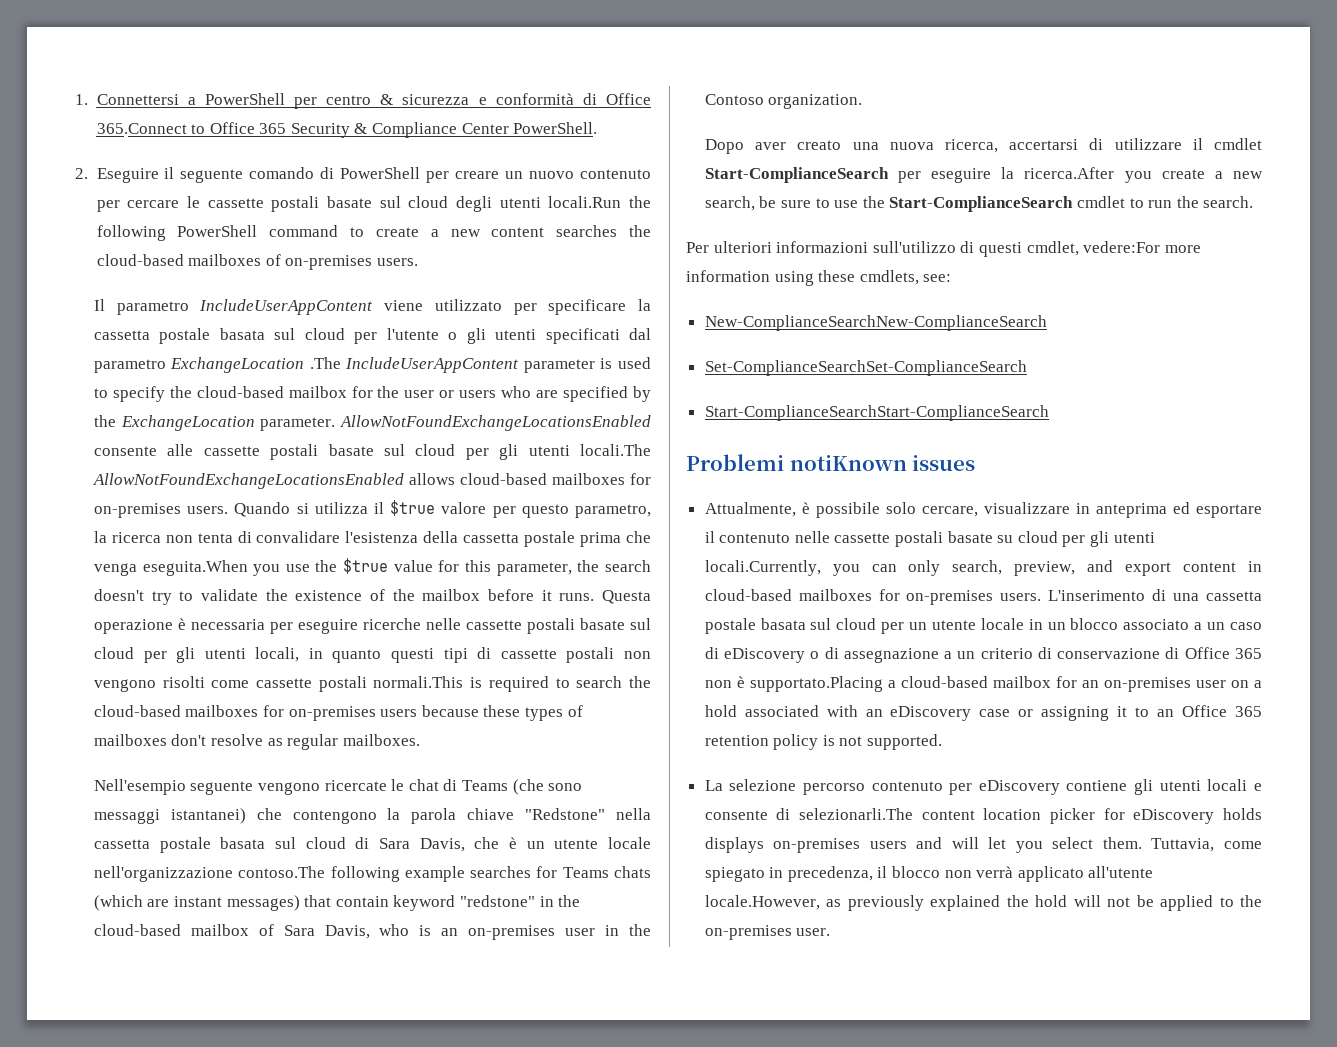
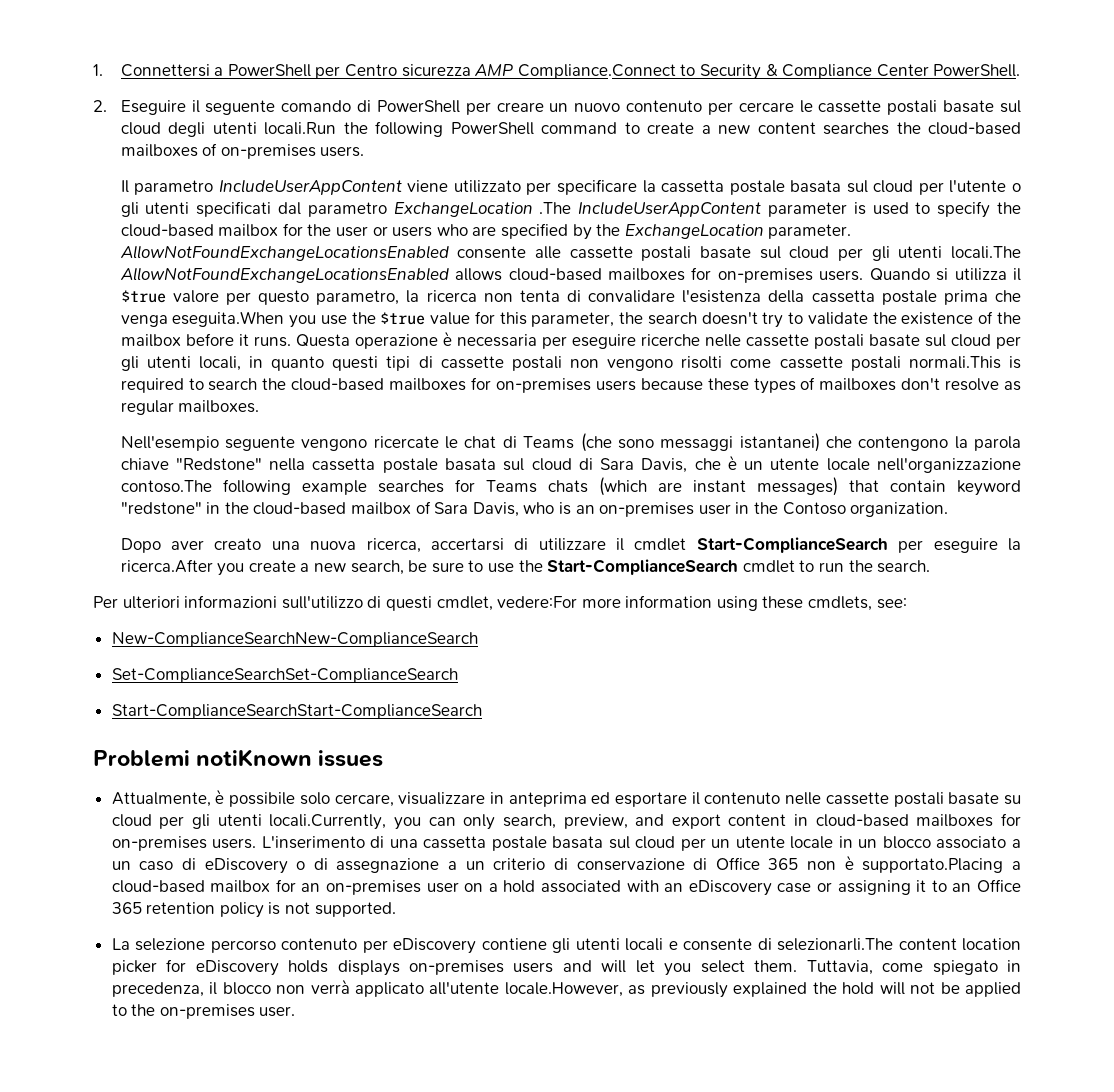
- 1. Connettersi a PowerShell per centro & sicurezza e conformità di Office 365.Connect to Office 365 Security & Compliance Center PowerShell.
+ 1. Connettersi a PowerShell per Centro sicurezza AMP Compliance.Connect to Security & Compliance Center PowerShell.

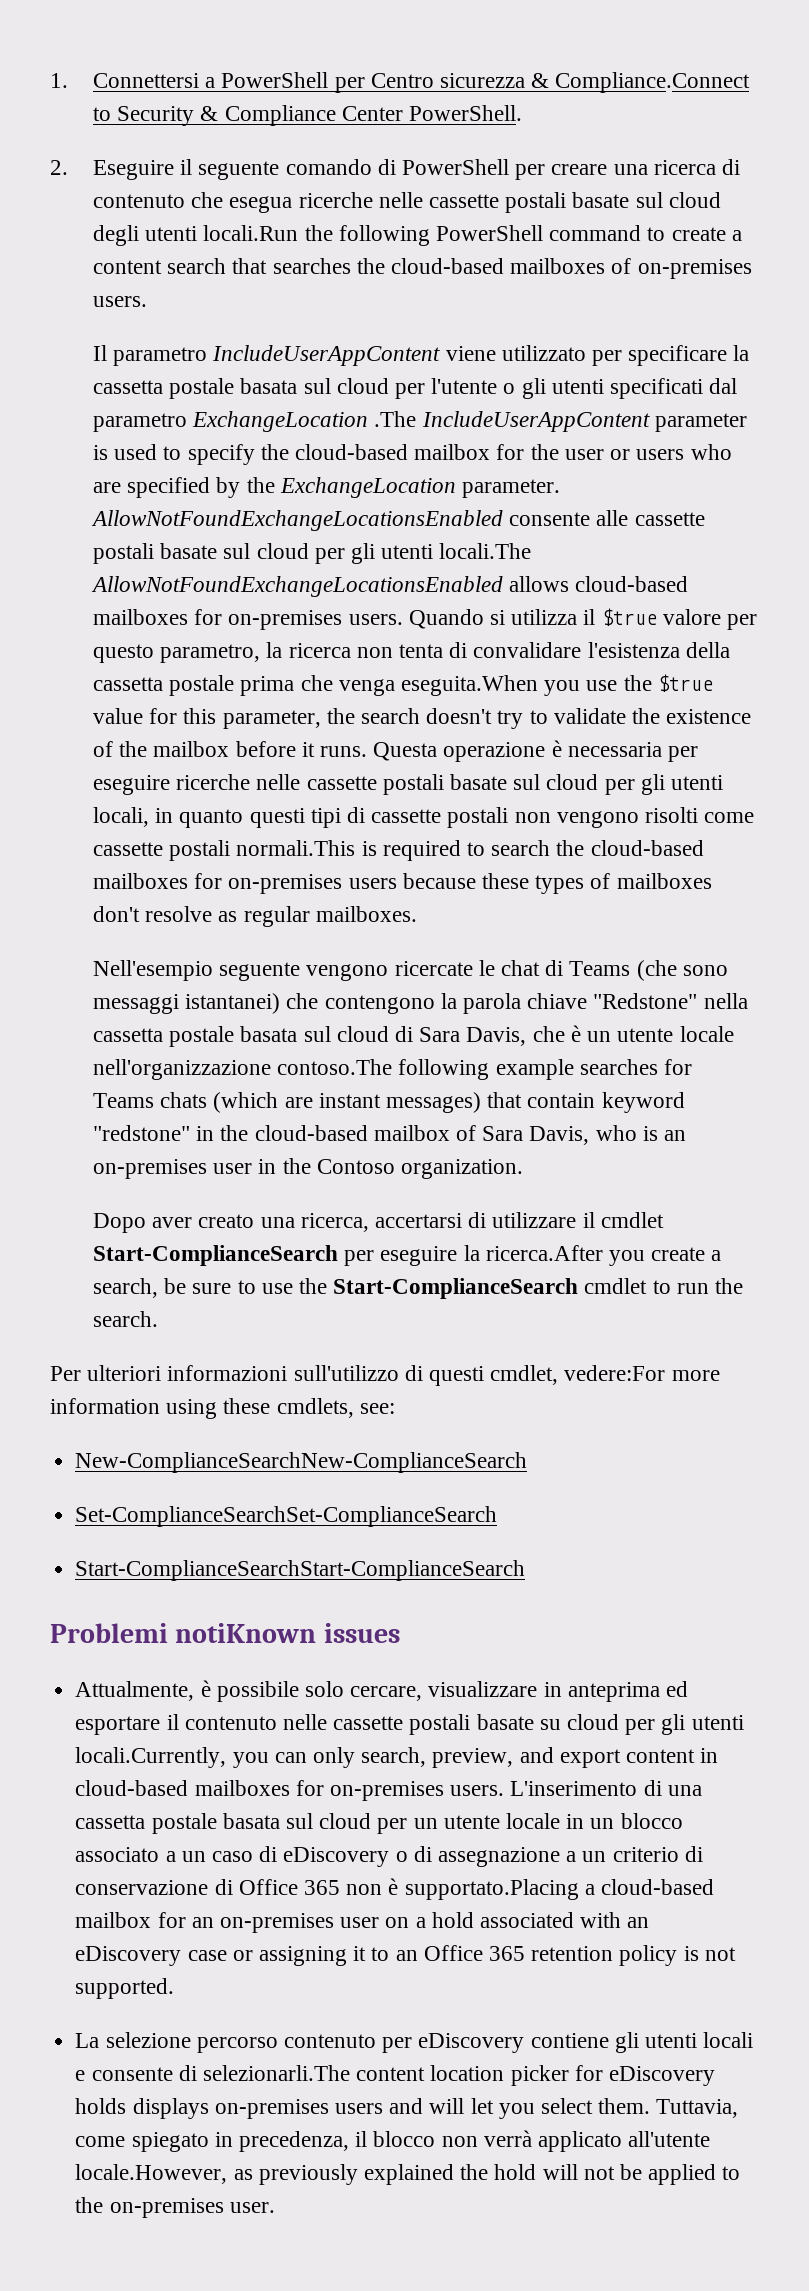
- 1. Connettersi a PowerShell per Centro sicurezza AMP Compliance.Connect to Security & Compliance Center PowerShell.
+ 1. Connettersi a PowerShell per Centro sicurezza & Compliance.Connect to Security & Compliance Center PowerShell.
- 2. Eseguire il seguente comando di PowerShell per creare un nuovo contenuto per cercare le cassette postali basate sul cloud degli utenti locali.Run the following PowerShell command to create a new content searches the cloud-based mailboxes of on-premises users.
+ 2. Eseguire il seguente comando di PowerShell per creare una ricerca di contenuto che esegua ricerche nelle cassette postali basate sul cloud degli utenti locali.Run the following PowerShell command to create a content search that searches the cloud-based mailboxes of on-premises users.
- Dopo aver creato una nuova ricerca, accertarsi di utilizzare il cmdlet Start-ComplianceSearch per eseguire la ricerca.After you create a new search, be sure to use the Start-ComplianceSearch cmdlet to run the search.
+ Dopo aver creato una ricerca, accertarsi di utilizzare il cmdlet Start-ComplianceSearch per eseguire la ricerca.After you create a search, be sure to use the Start-ComplianceSearch cmdlet to run the search.

